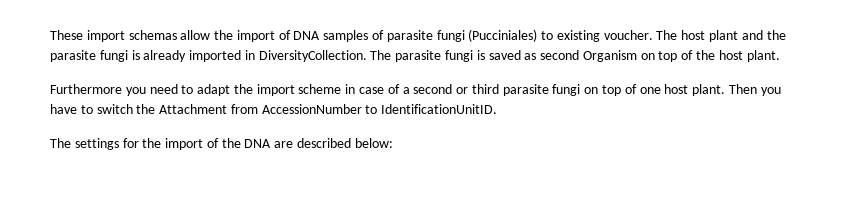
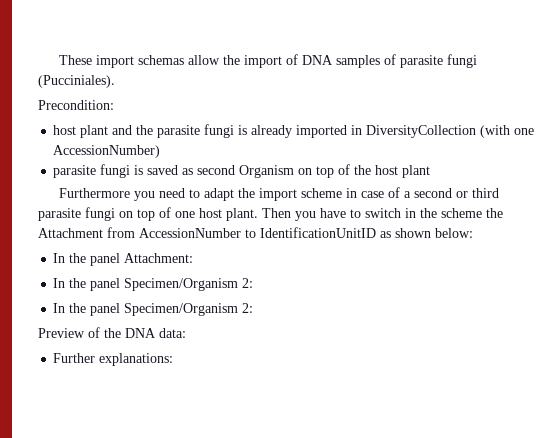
- These import schemas allow the import of DNA samples of parasite fungi (Pucciniales) to existing voucher. The host plant and the parasite fungi is already imported in DiversityCollection. The parasite fungi is saved as second Organism on top of the host plant.
+ These import schemas allow the import of DNA samples of parasite fungi (Pucciniales).
+ Precondition:
+ host plant and the parasite fungi is already imported in DiversityCollection (with one AccessionNumber)
+ parasite fungi is saved as second Organism on top of the host plant
- Then you have to switch the Attachment from AccessionNumber to IdentificationUnitID.
- The settings for the import of the DNA are described below:
+ Then you have to switch in the scheme the Attachment from AccessionNumber to IdentificationUnitID as shown below:
+ In the panel Attachment:
+ In the panel Specimen/Organism 2:
+ In the panel Specimen/Organism 2:
+ Preview of the DNA data:
+ Further explanations:

